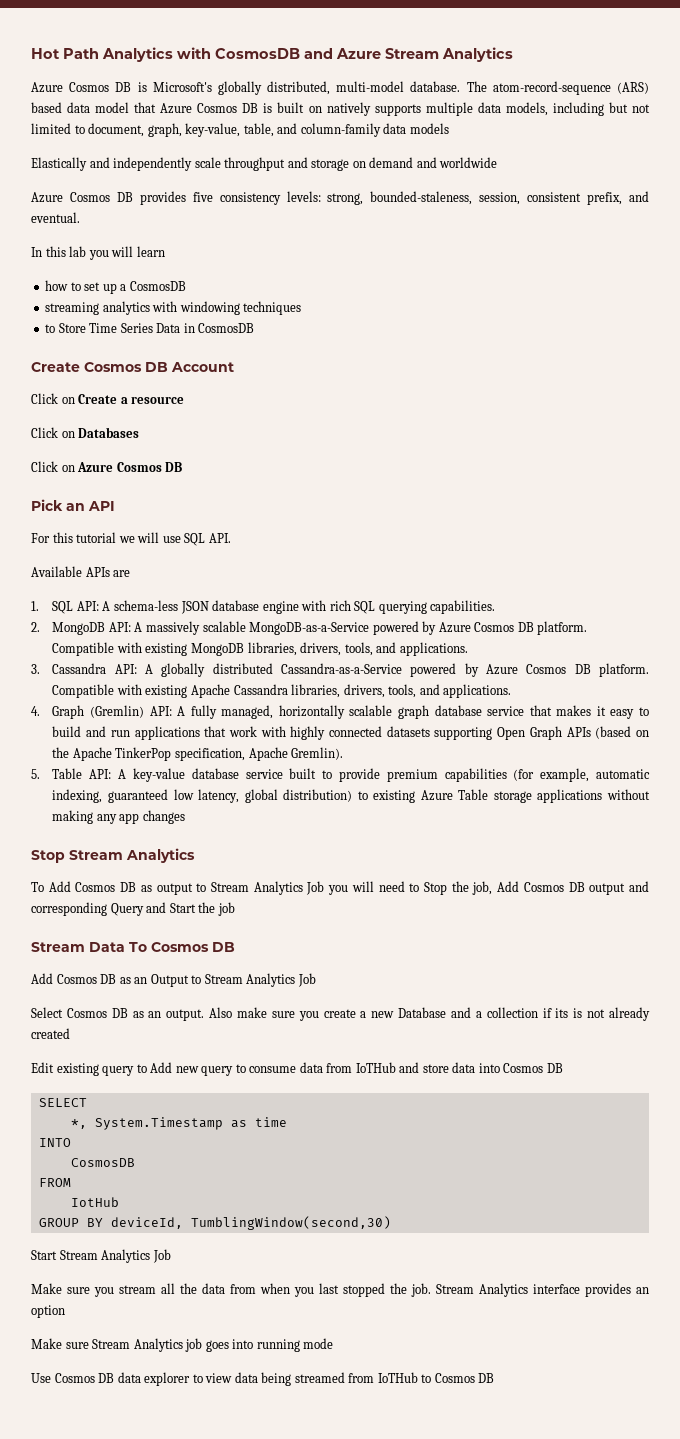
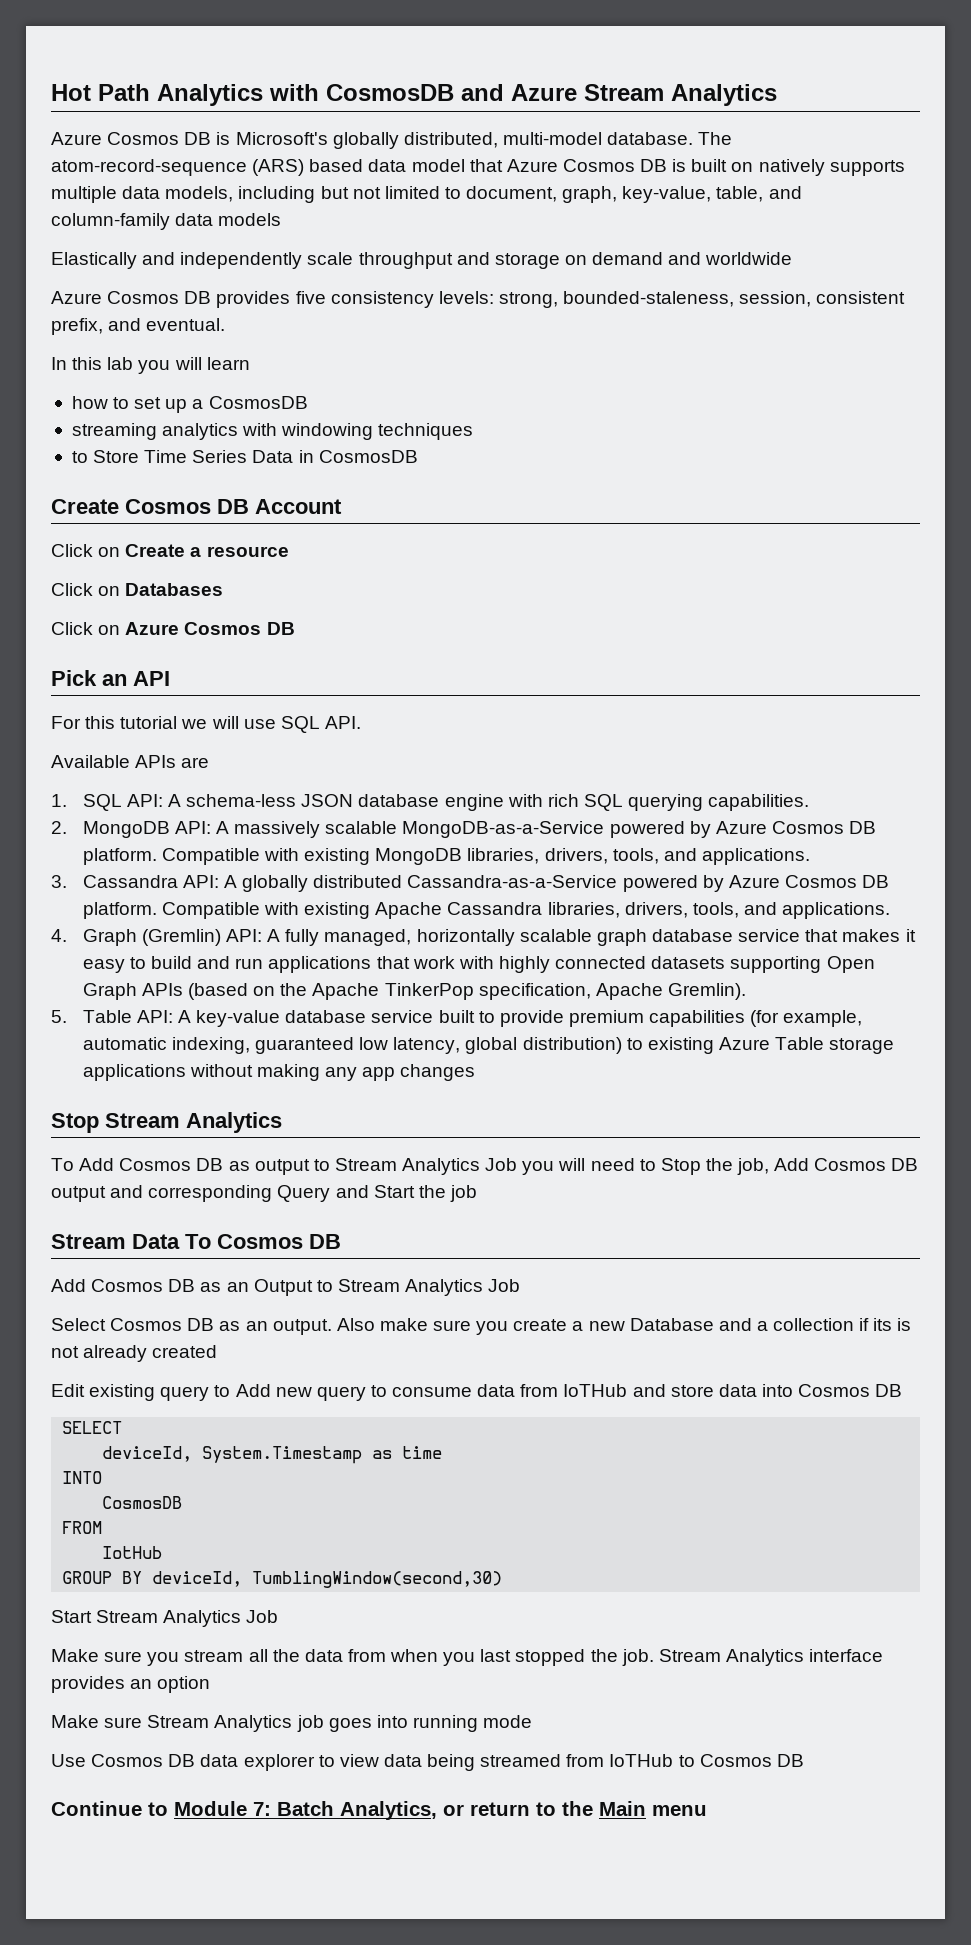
- *, System.Timestamp as time
+ deviceId, System.Timestamp as time
+ Continue to Module 7: Batch Analytics, or return to the Main menu

